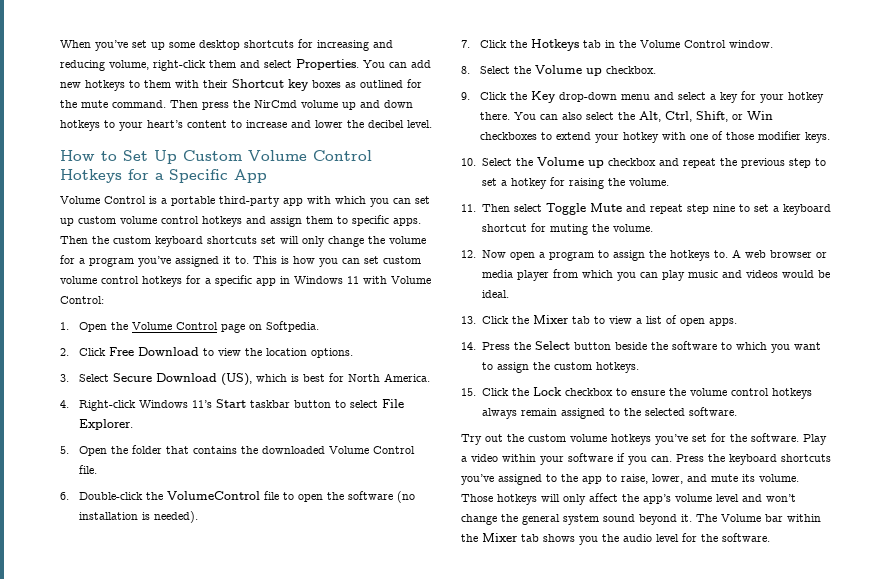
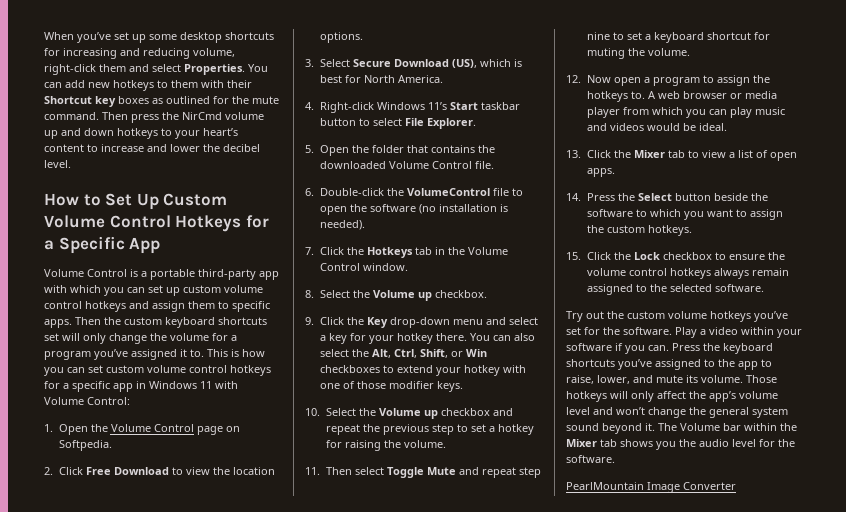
+ PearlMountain Image Converter

